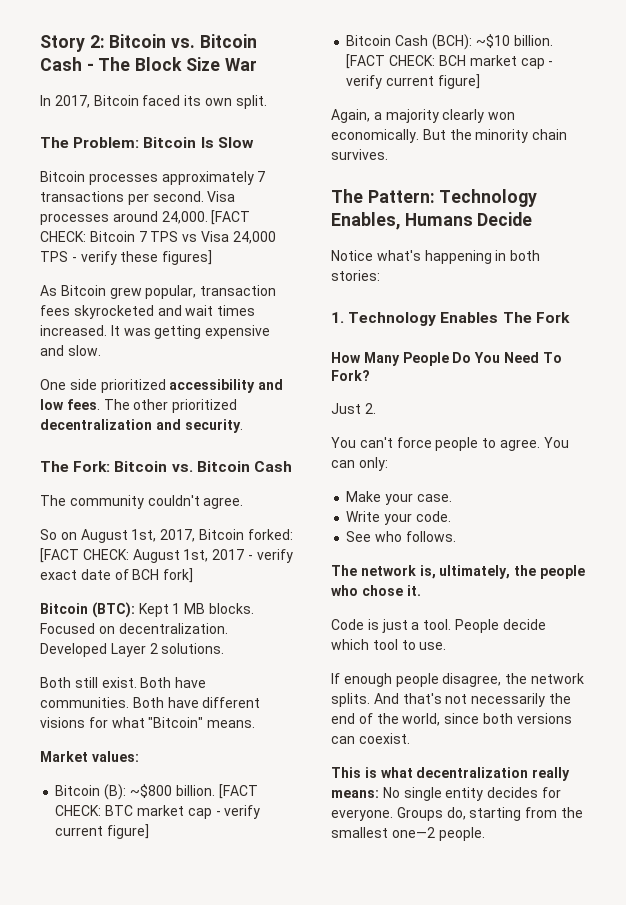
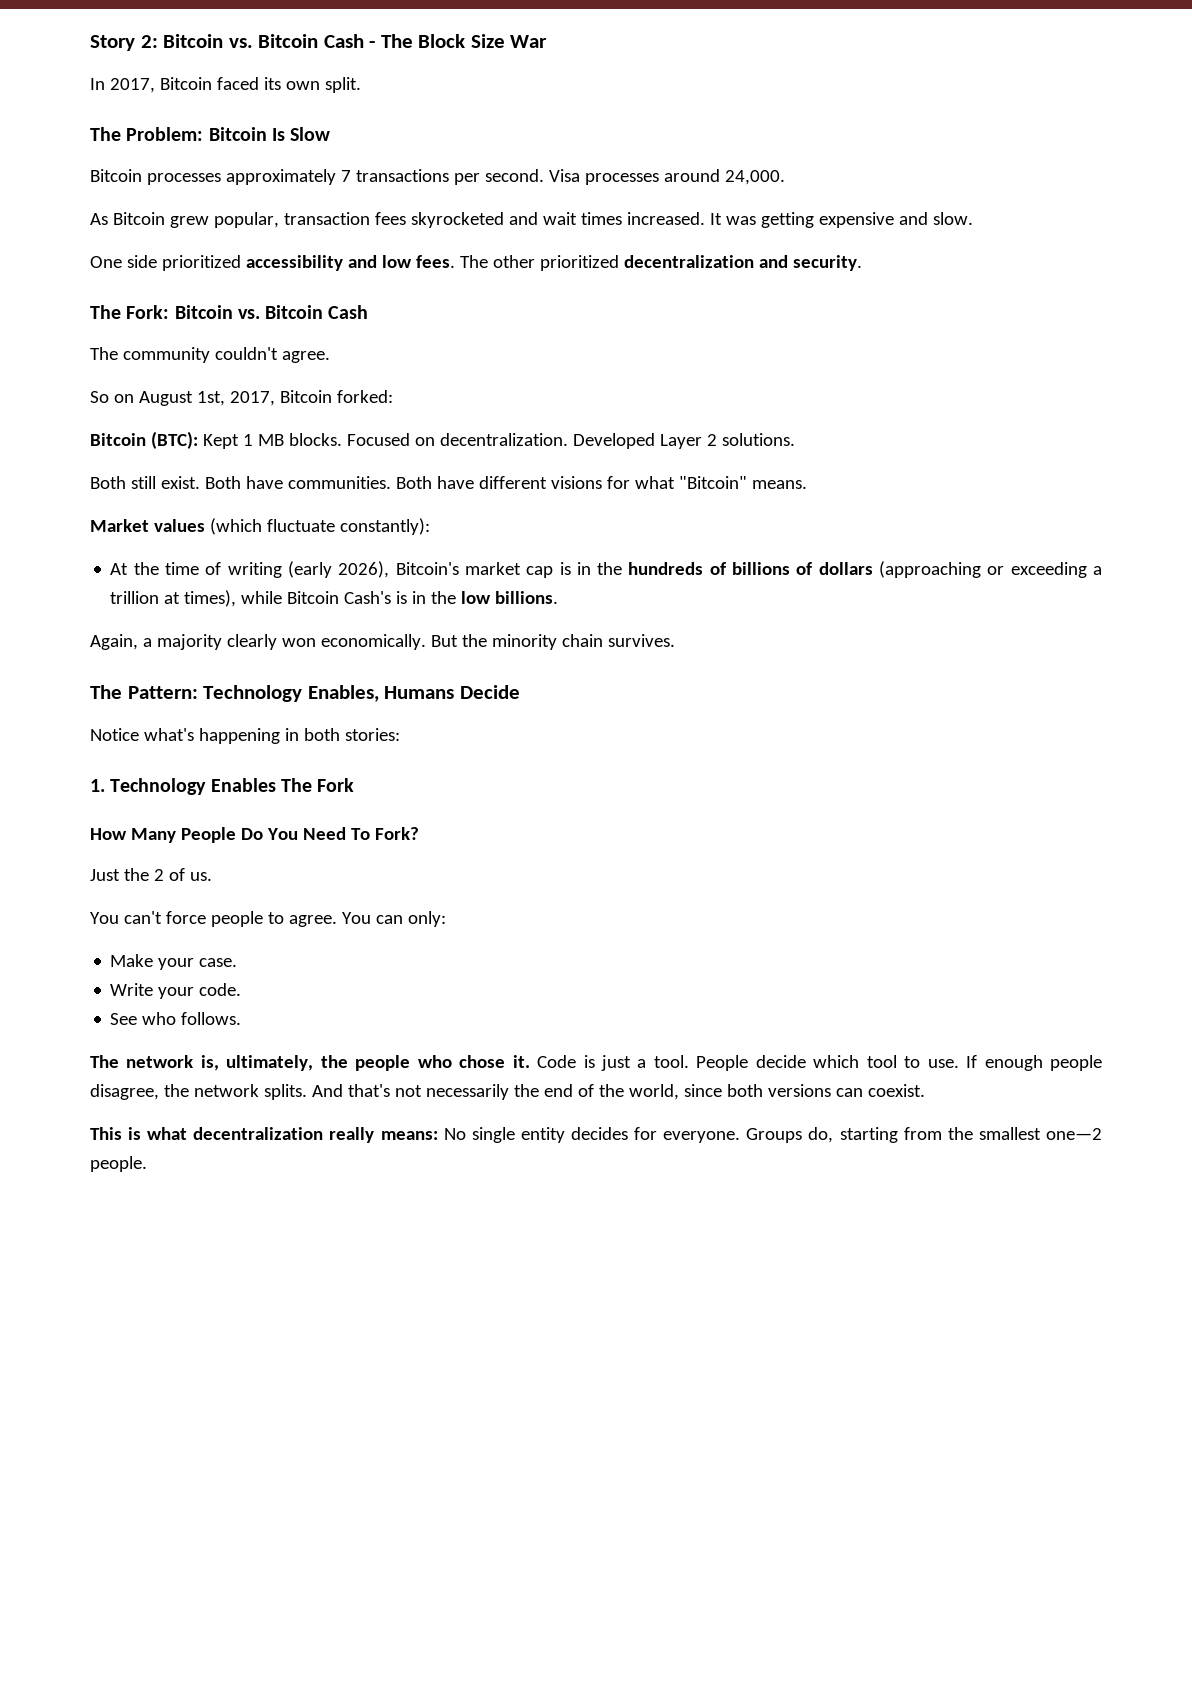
- [FACT CHECK: Bitcoin 7 TPS vs Visa 24,000 TPS - verify these figures]
- So on August 1st, 2017, Bitcoin forked: [FACT CHECK: August 1st, 2017 - verify exact date of BCH fork]
+ So on August 1st, 2017, Bitcoin forked:
- Market values:
- Bitcoin (B): ~$800 billion. [FACT CHECK: BTC market cap - verify current figure]
- Bitcoin Cash (BCH): ~$10 billion. [FACT CHECK: BCH market cap - verify current figure]
+ Market values (which fluctuate constantly):
+ At the time of writing (early 2026), Bitcoin's market cap is in the hundreds of billions of dollars (approaching or exceeding a trillion at times), while Bitcoin Cash's is in the low billions.
- Just 2.
+ Just the 2 of us.
- The network is, ultimately, the people who chose it.
- Code is just a tool.
+ The network is, ultimately, the people who chose it. Code is just a tool.
- People decide which tool to use.
- If enough people disagree, the network splits.
+ People decide which tool to use. If enough people disagree, the network splits.

